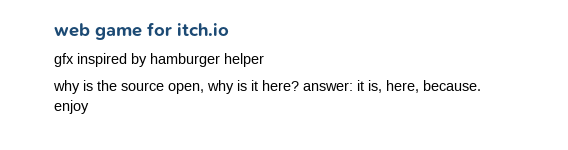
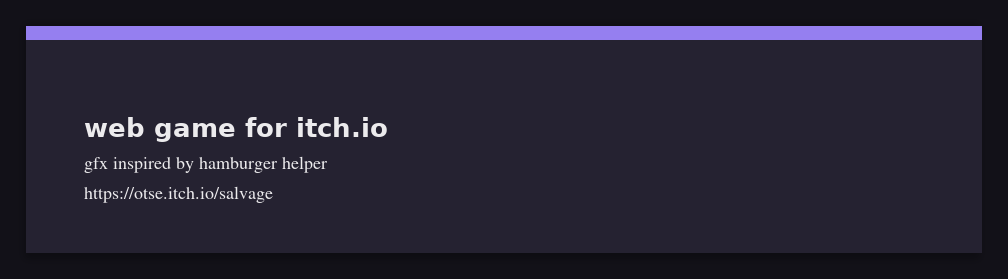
- why is the source open, why is it here? answer: it is, here, because. enjoy
+ https://otse.itch.io/salvage

